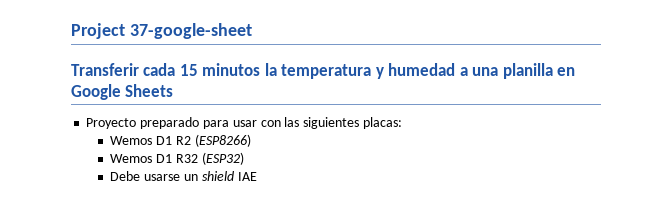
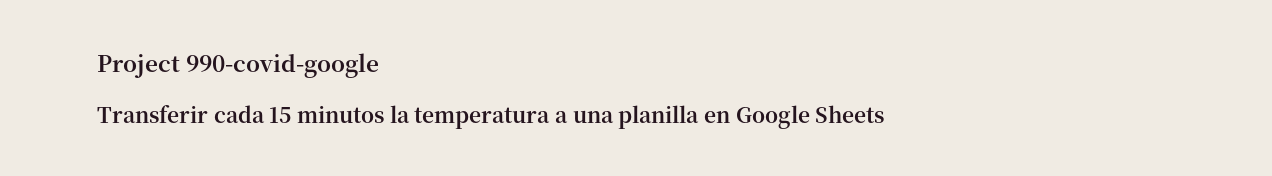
- Project 37-google-sheet
+ Project 990-covid-google
- Transferir cada 15 minutos la temperatura y humedad a una planilla en Google Sheets
+ Transferir cada 15 minutos la temperatura a una planilla en Google Sheets
- Proyecto preparado para usar con las siguientes placas:
- Wemos D1 R2 (ESP8266)
- Wemos D1 R32 (ESP32)
- Debe usarse un shield IAE

